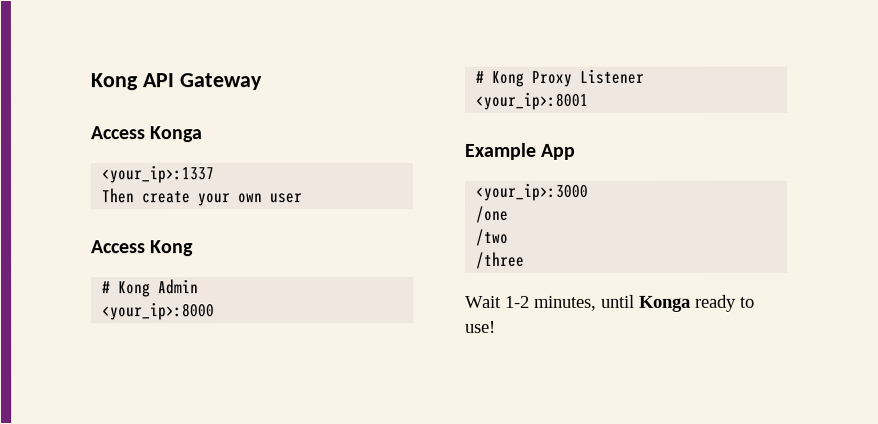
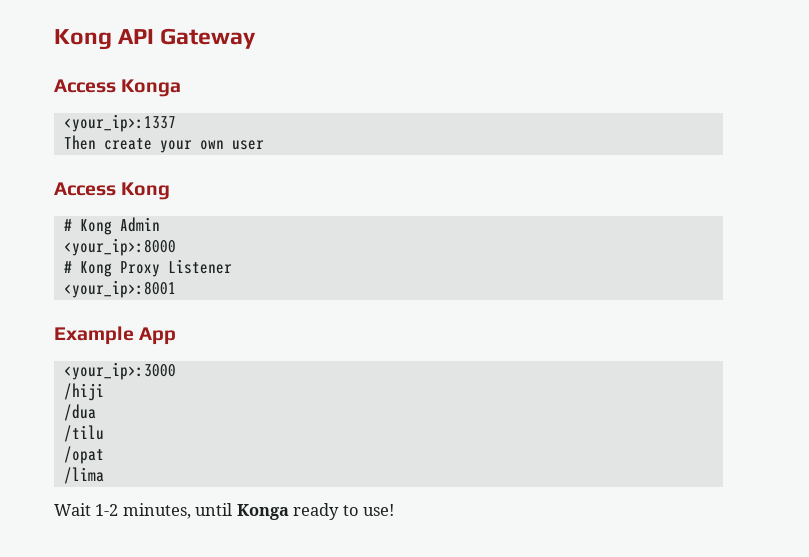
- /one
- /two
- /three
+ /hiji
+ /dua
+ /tilu
+ /opat
+ /lima

